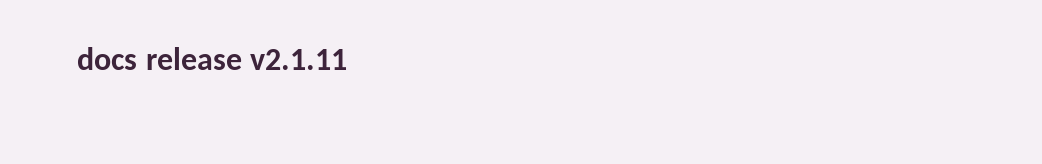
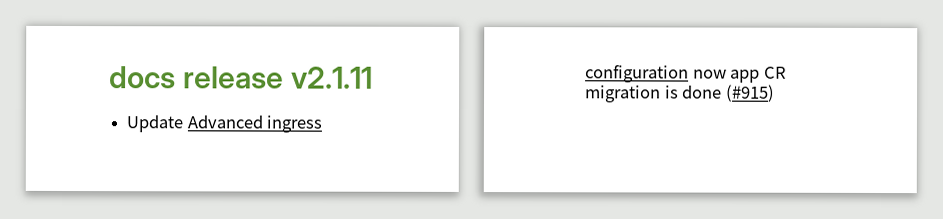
+ Update Advanced ingress configuration now app CR migration is done (#915)

